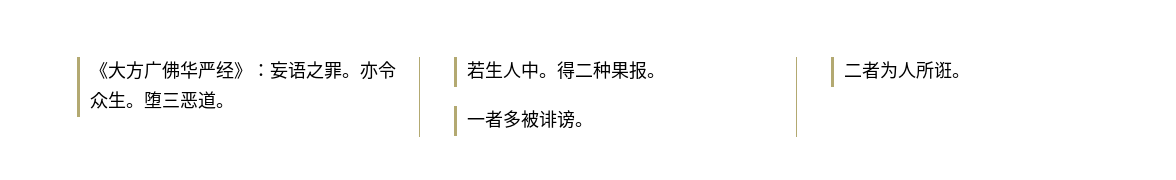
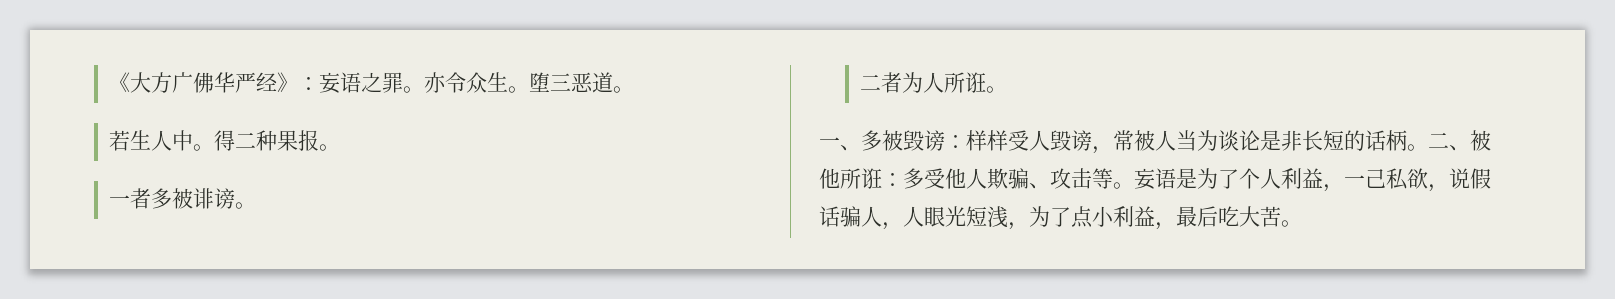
+ 一、多被毁谤：样样受人毁谤，常被人当为谈论是非长短的话柄。二、被他所诳：多受他人欺骗、攻击等。妄语是为了个人利益，一己私欲，说假话骗人，人眼光短浅，为了点小利益，最后吃大苦。

